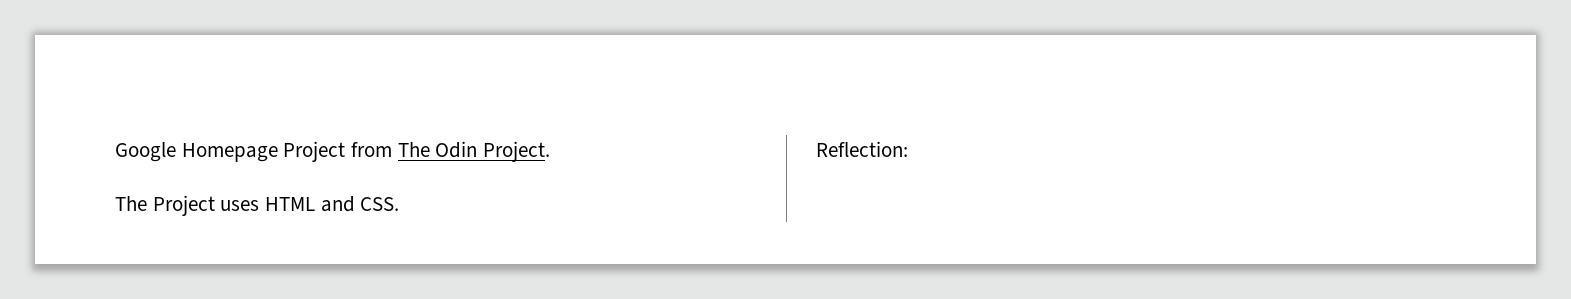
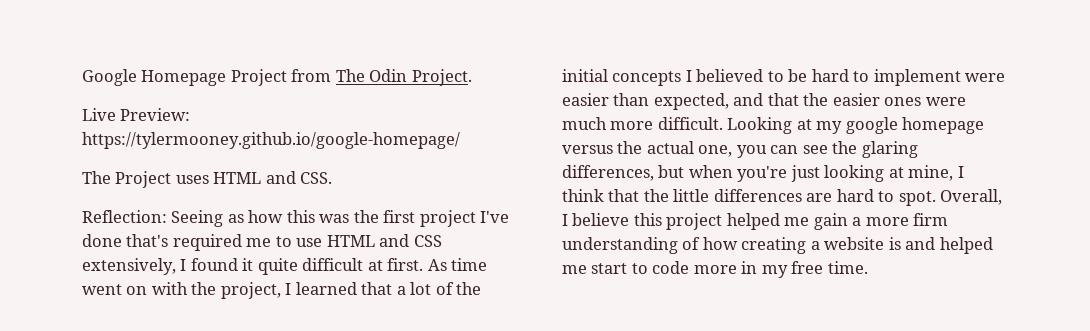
+ Live Preview: https://tylermooney.github.io/google-homepage/
- Reflection:
+ Reflection: Seeing as how this was the first project I've done that's required me to use HTML and CSS extensively, I found it quite difficult at first. As time went on with the project, I learned that a lot of the initial concepts I believed to be hard to implement were easier than expected, and that the easier ones were much more difficult. Looking at my google homepage versus the actual one, you can see the glaring differences, but when you're just looking at mine, I think that the little differences are hard to spot. Overall, I believe this project helped me gain a more firm understanding of how creating a website is and helped me start to code more in my free time.

